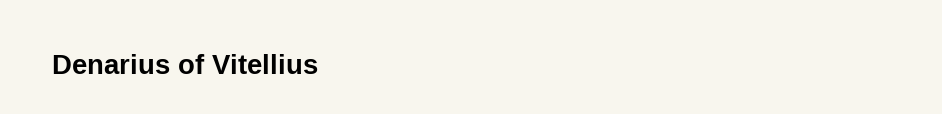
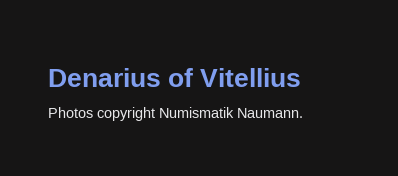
+ Photos copyright Numismatik Naumann.

